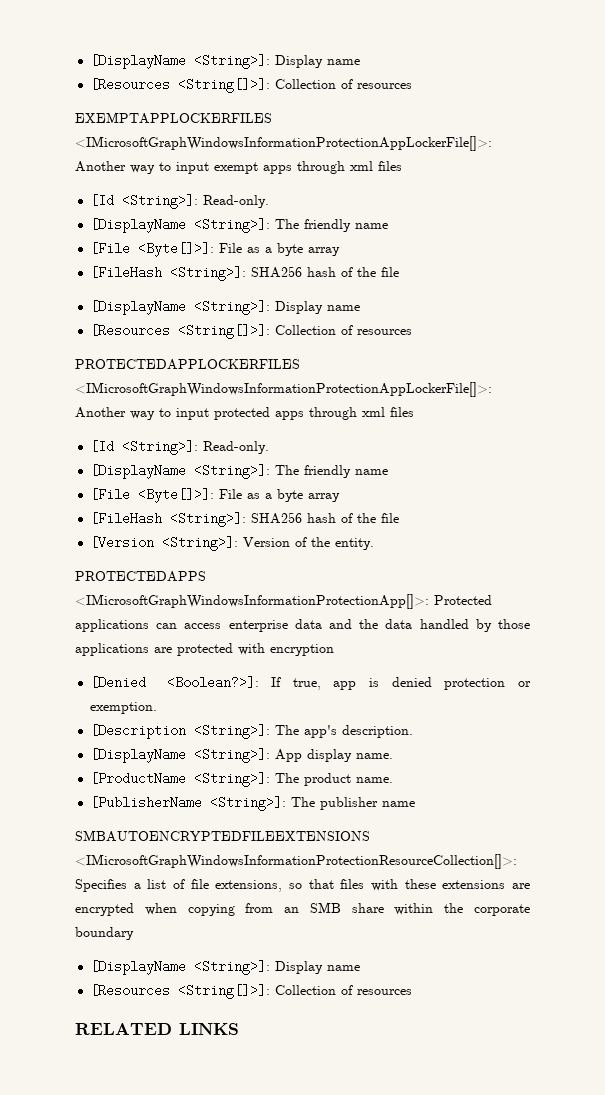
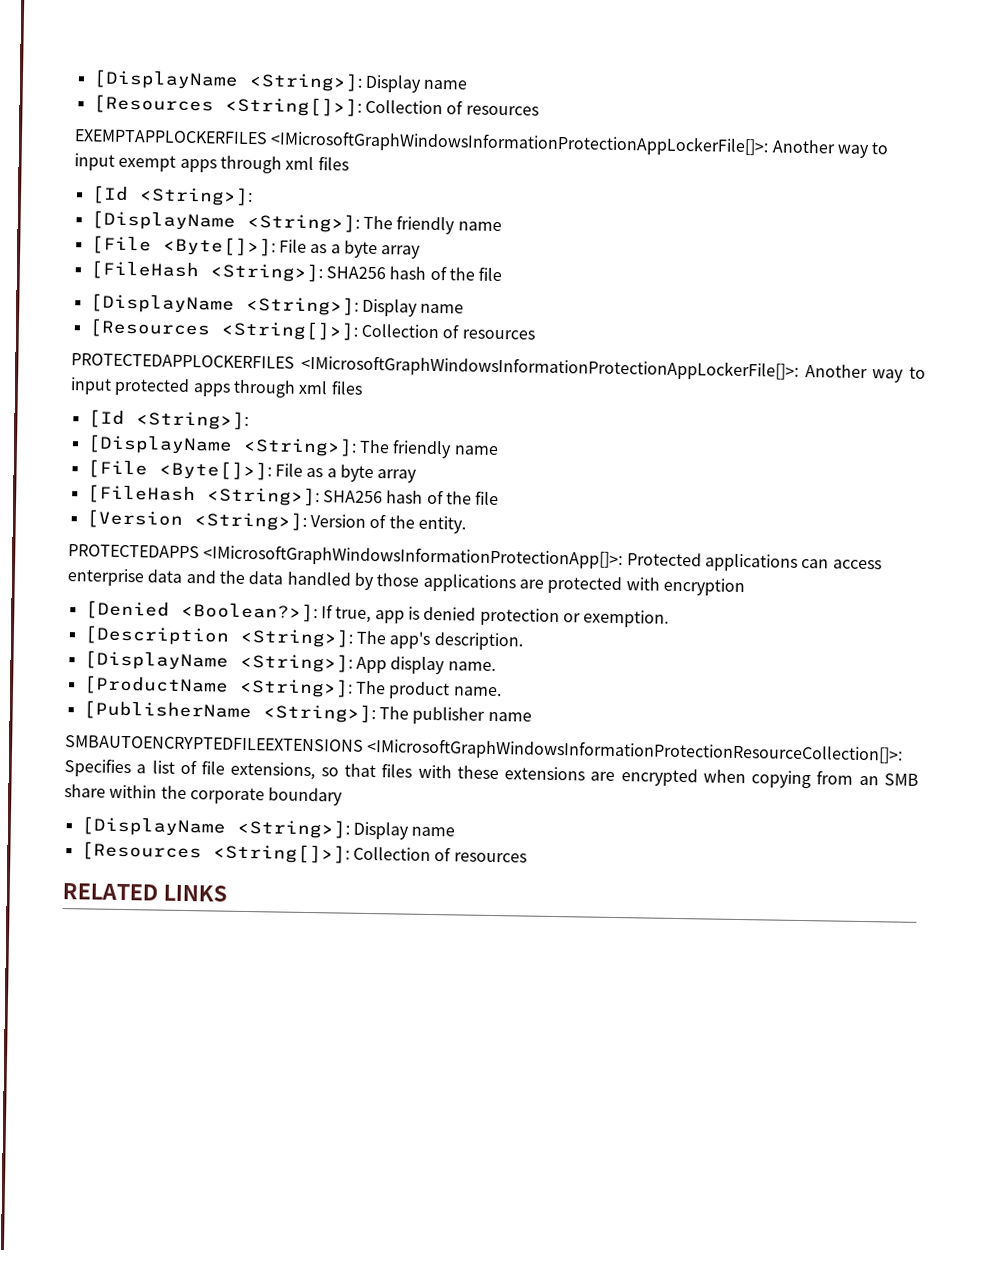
  EXEMPTAPPLOCKERFILES <IMicrosoftGraphWindowsInformationProtectionAppLockerFile[]>: Another way to input exempt apps through xml files
- [Id <String>]: Read-only.
+ [Id <String>]:
  PROTECTEDAPPLOCKERFILES <IMicrosoftGraphWindowsInformationProtectionAppLockerFile[]>: Another way to input protected apps through xml files
- [Id <String>]: Read-only.
+ [Id <String>]:

